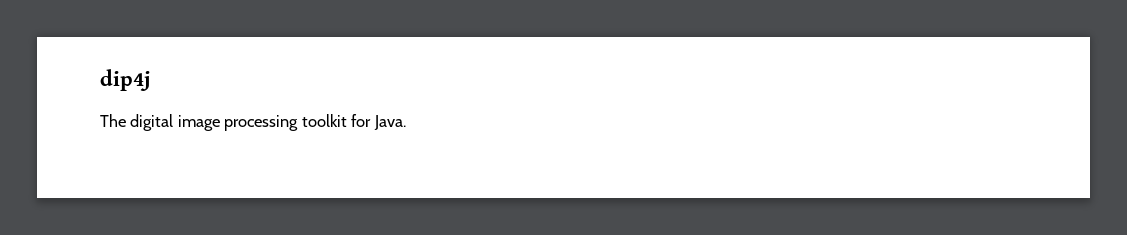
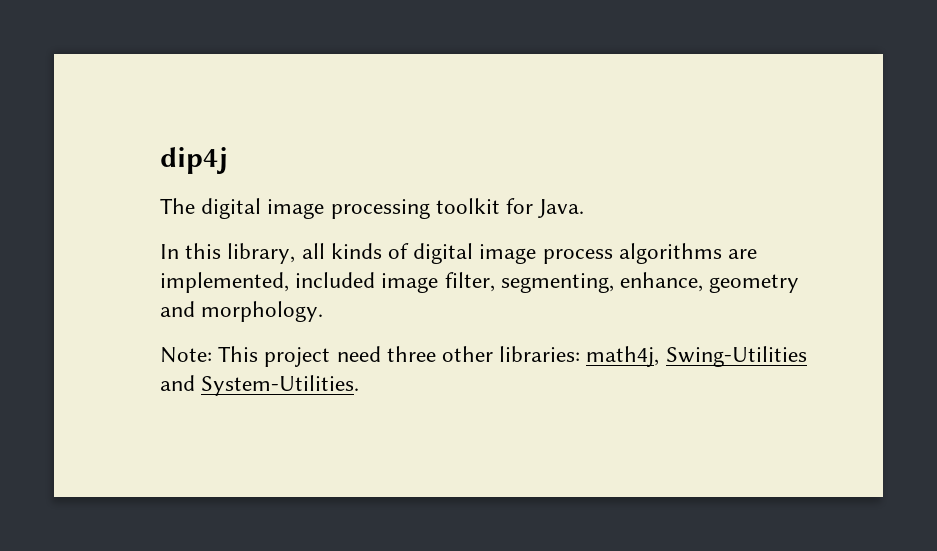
+ In this library, all kinds of digital image process algorithms are implemented, included image filter, segmenting, enhance, geometry and morphology.
+ Note: This project need three other libraries: math4j, Swing-Utilities and System-Utilities.

